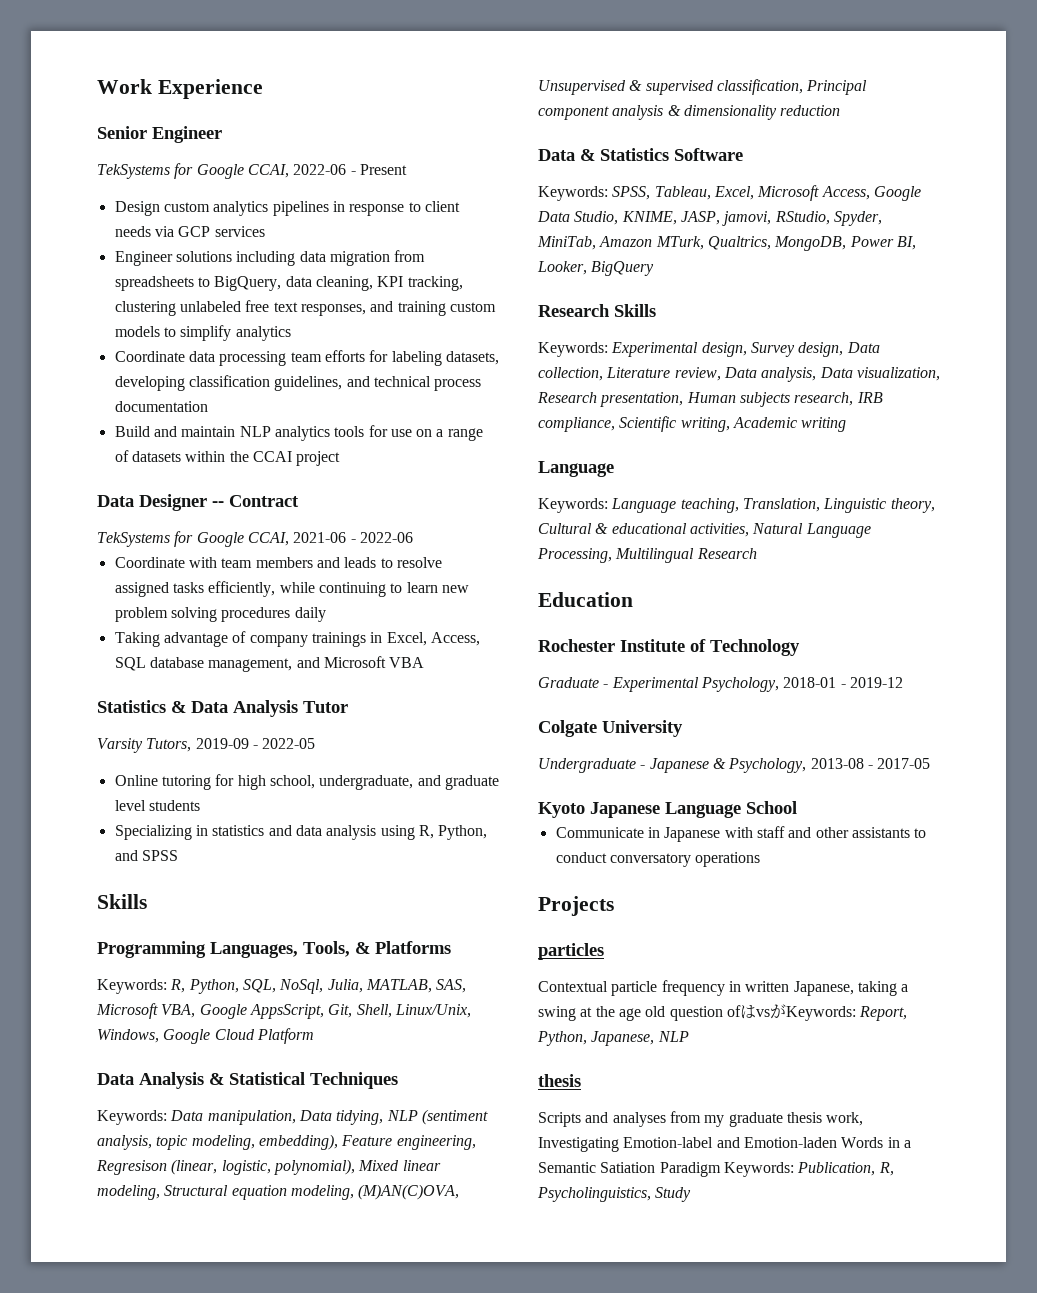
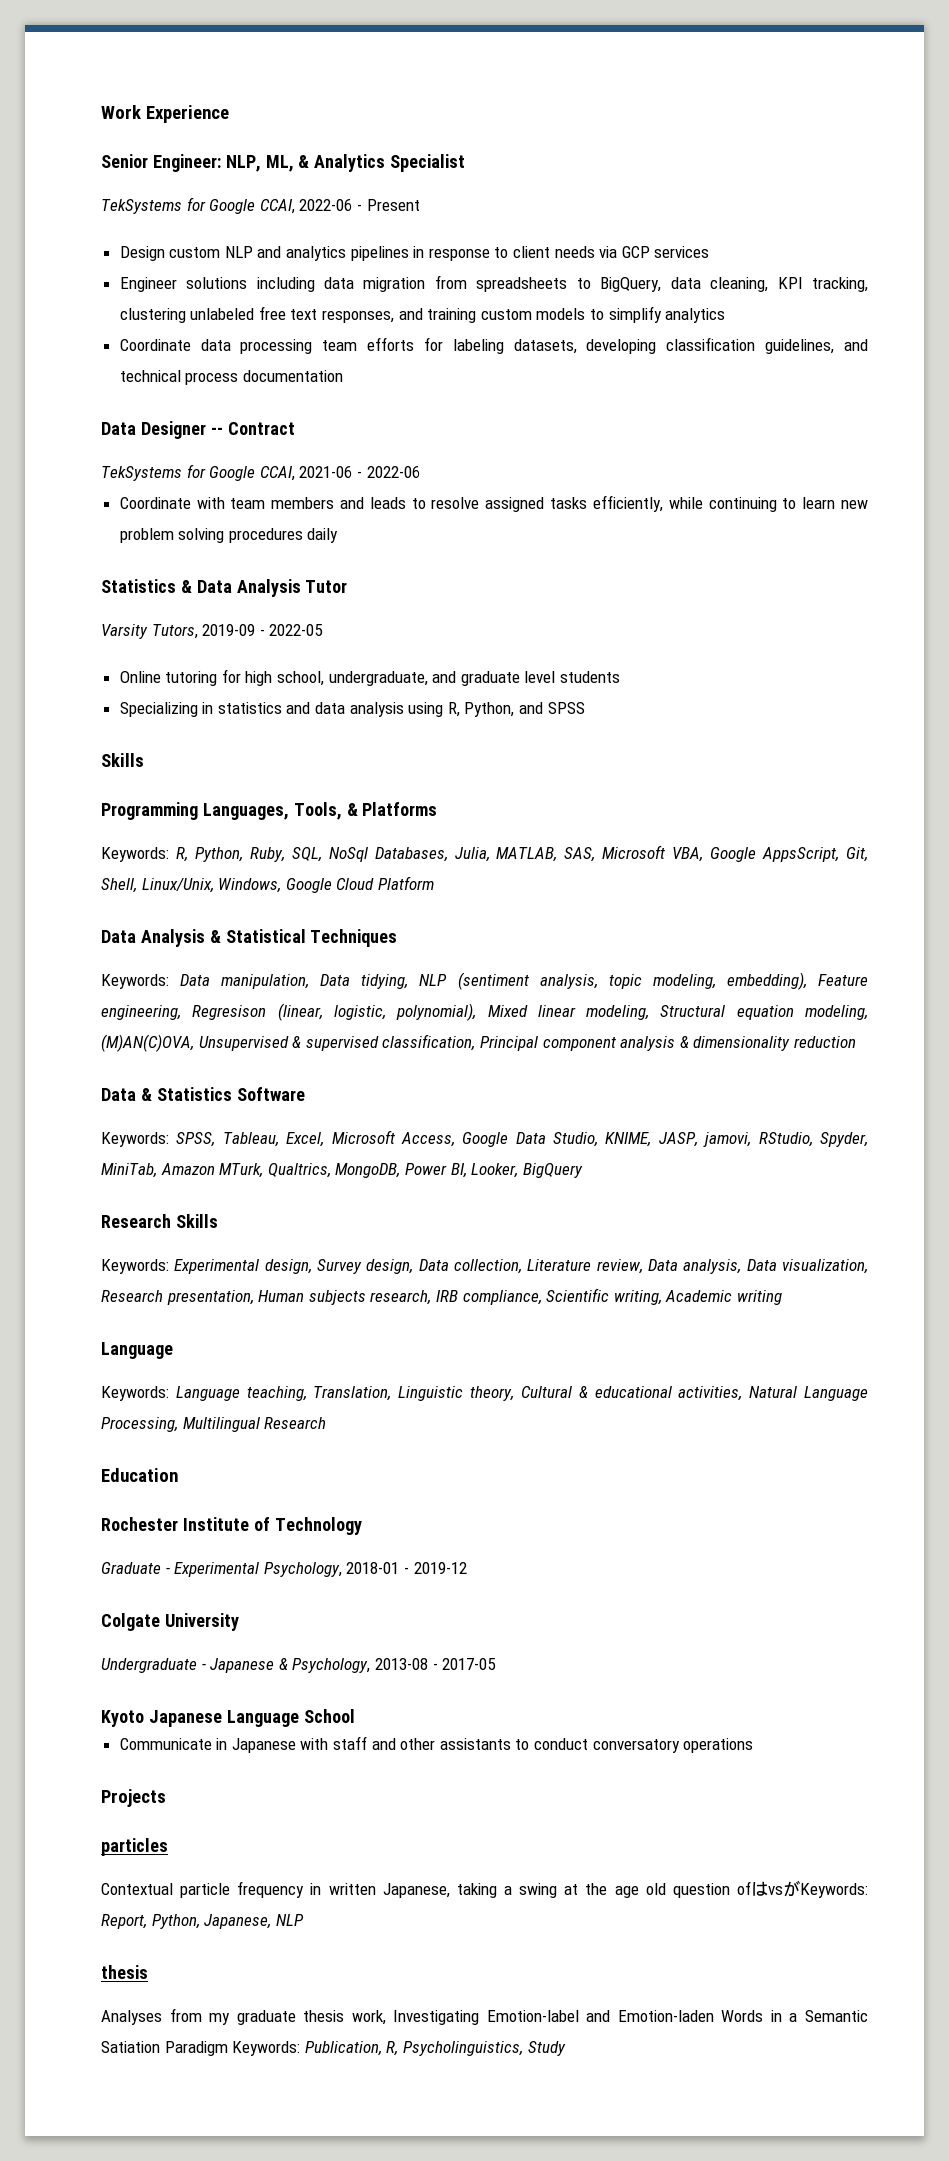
- Senior Engineer
+ Senior Engineer: NLP, ML, & Analytics Specialist
- Design custom analytics pipelines in response to client needs via GCP services
+ Design custom NLP and analytics pipelines in response to client needs via GCP services
- Build and maintain NLP analytics tools for use on a range of datasets within the CCAI project
- Taking advantage of company trainings in Excel, Access, SQL database management, and Microsoft VBA
- Keywords: R, Python, SQL, NoSql, Julia, MATLAB, SAS, Microsoft VBA, Google AppsScript, Git, Shell, Linux/Unix, Windows, Google Cloud Platform
+ Keywords: R, Python, Ruby, SQL, NoSql Databases, Julia, MATLAB, SAS, Microsoft VBA, Google AppsScript, Git, Shell, Linux/Unix, Windows, Google Cloud Platform
- Scripts and analyses from my graduate thesis work, Investigating Emotion-label and Emotion-laden Words in a Semantic Satiation Paradigm Keywords: Publication, R, Psycholinguistics, Study
+ Analyses from my graduate thesis work, Investigating Emotion-label and Emotion-laden Words in a Semantic Satiation Paradigm Keywords: Publication, R, Psycholinguistics, Study

